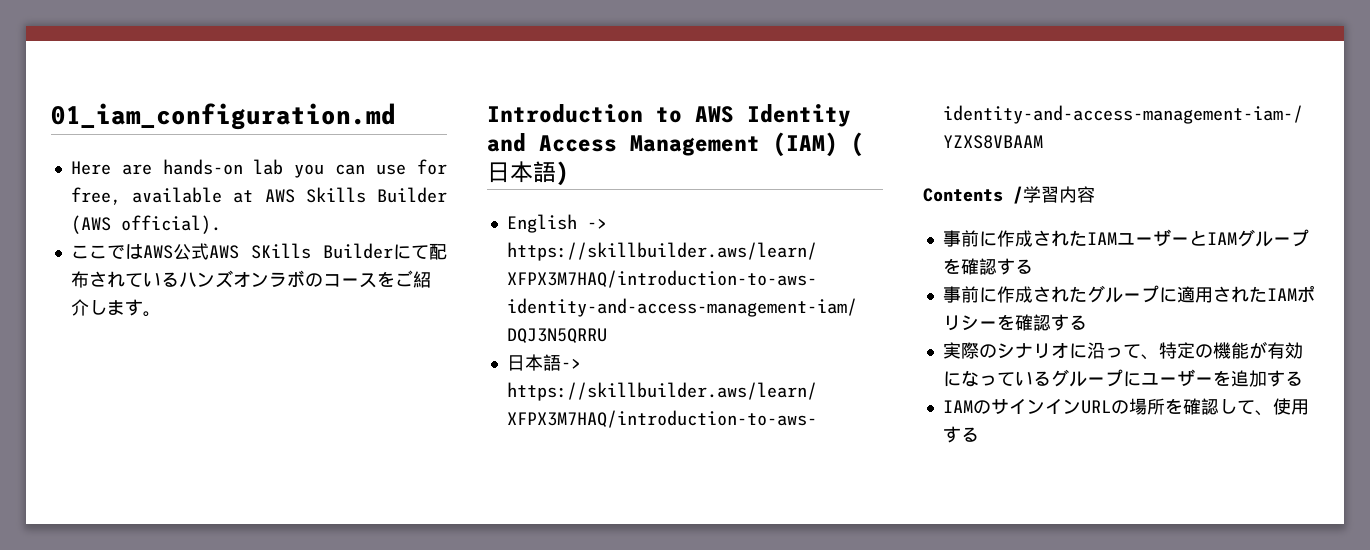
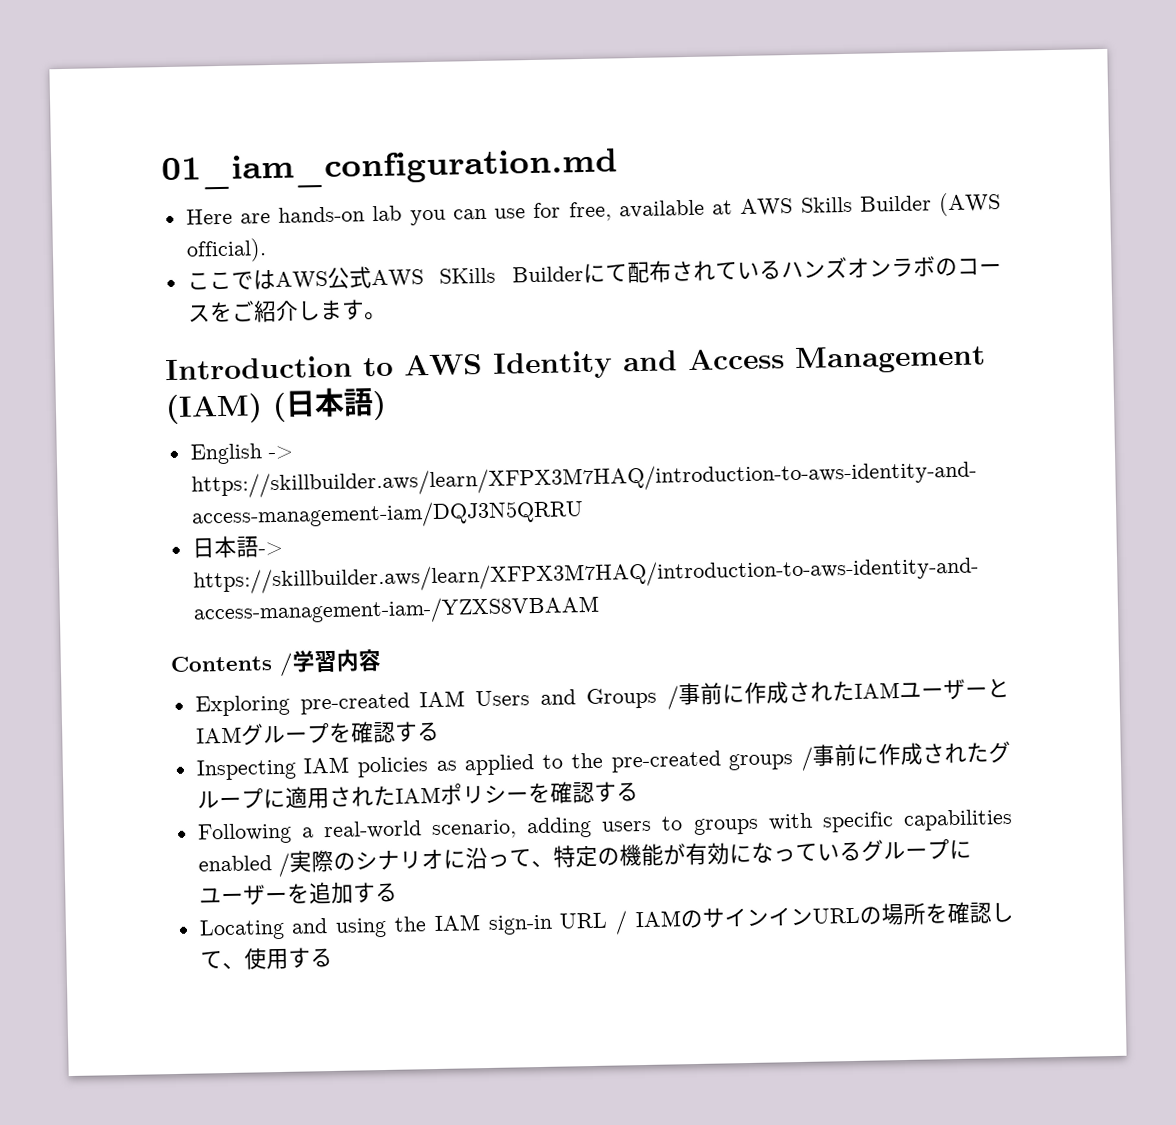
- 事前に作成されたIAMユーザーとIAMグループを確認する
+ Exploring pre-created IAM Users and Groups /事前に作成されたIAMユーザーとIAMグループを確認する
- 事前に作成されたグループに適用されたIAMポリシーを確認する
+ Inspecting IAM policies as applied to the pre-created groups /事前に作成されたグループに適用されたIAMポリシーを確認する
- 実際のシナリオに沿って、特定の機能が有効になっているグループにユーザーを追加する
+ Following a real-world scenario, adding users to groups with specific capabilities enabled /実際のシナリオに沿って、特定の機能が有効になっているグループにユーザーを追加する
- IAMのサインインURLの場所を確認して、使用する
+ Locating and using the IAM sign-in URL / IAMのサインインURLの場所を確認して、使用する

